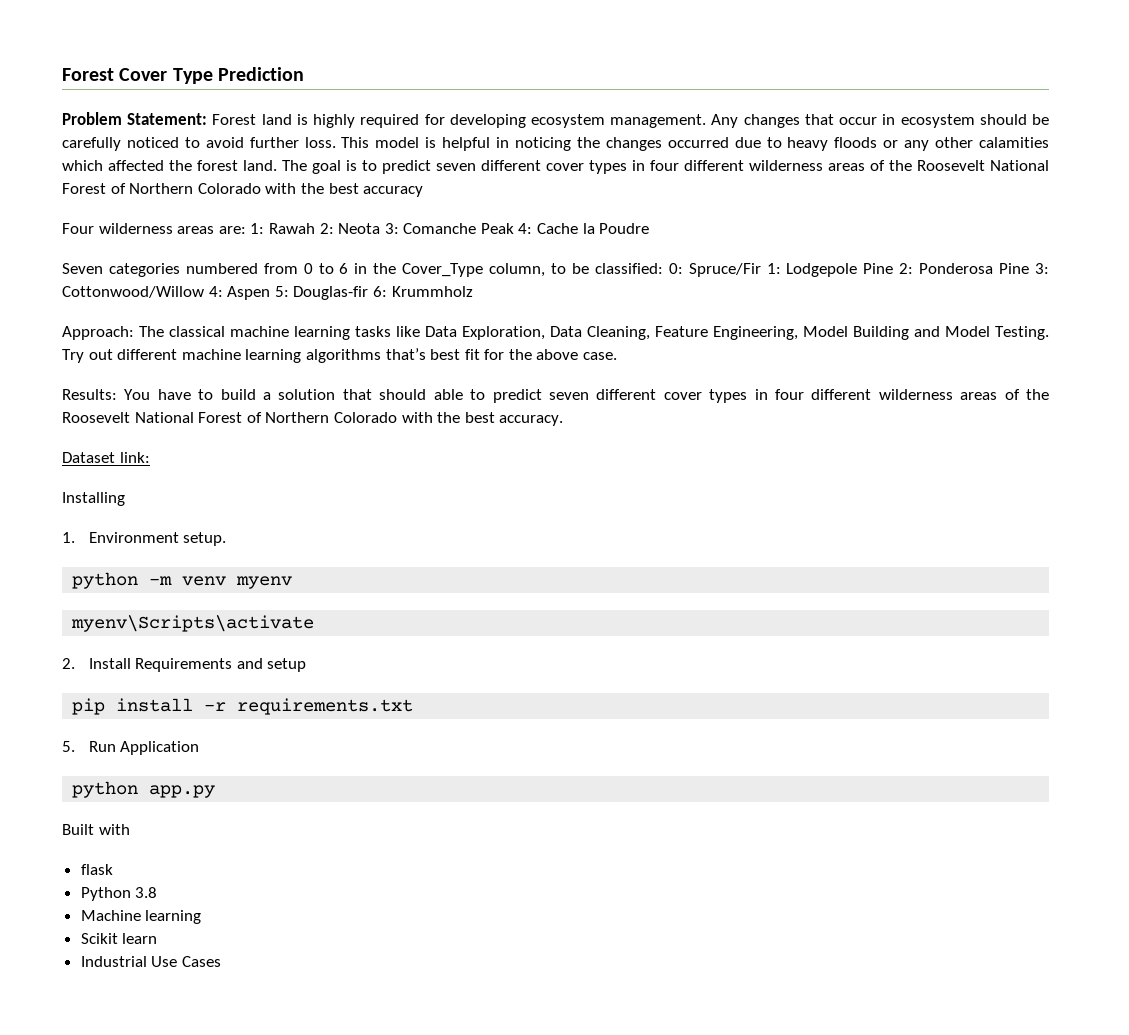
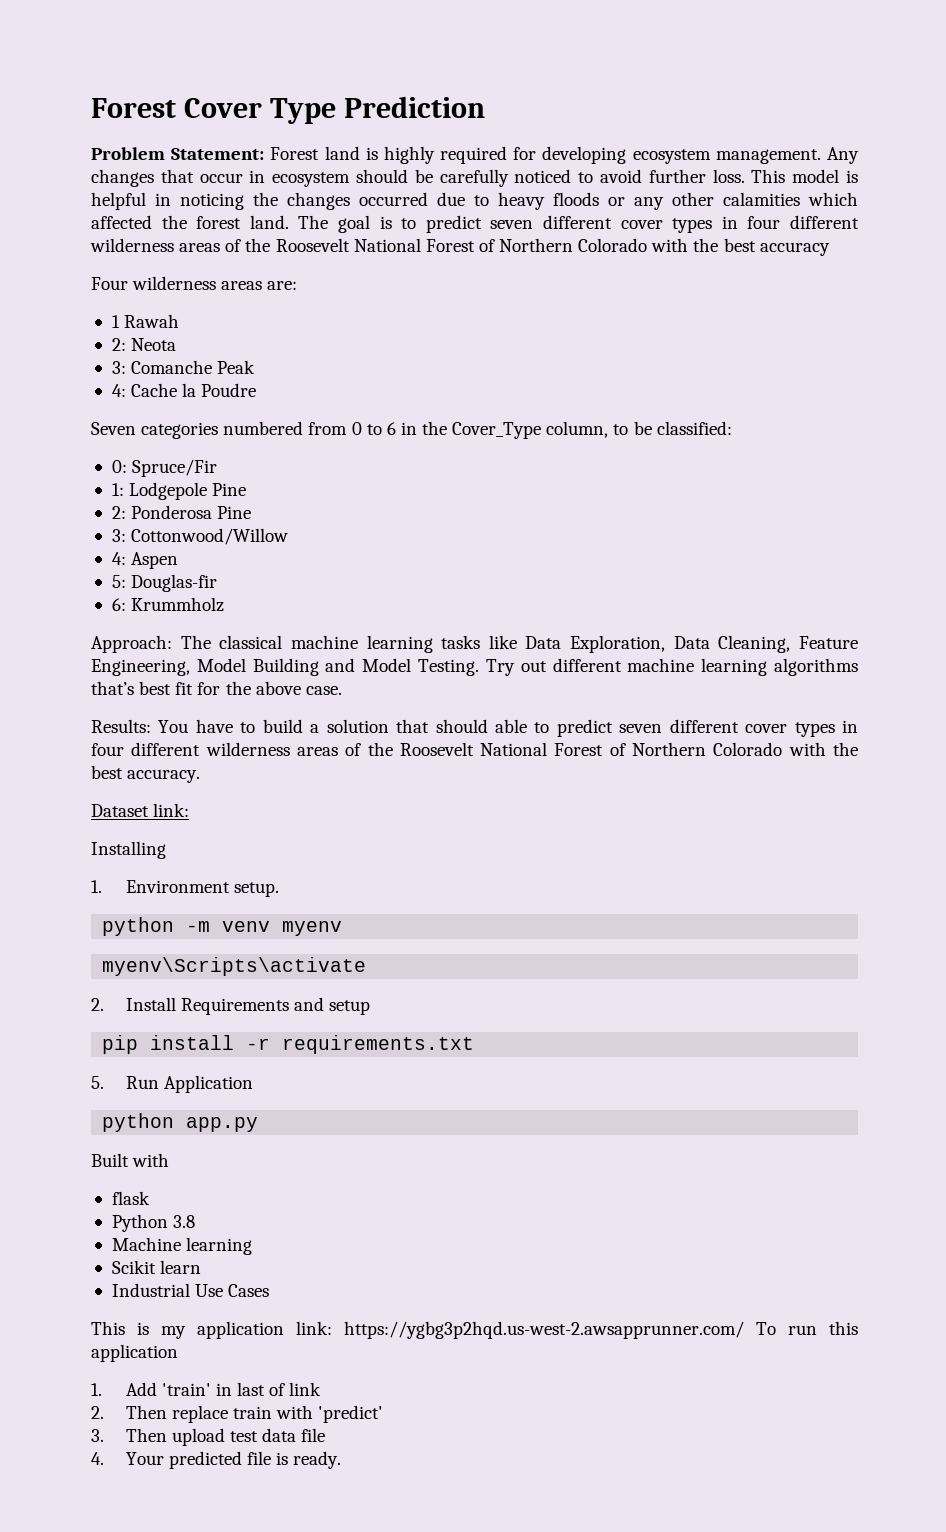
- Four wilderness areas are: 1: Rawah 2: Neota 3: Comanche Peak 4: Cache la Poudre
+ Four wilderness areas are:
+ 1 Rawah
+ 2: Neota
+ 3: Comanche Peak
+ 4: Cache la Poudre
- Seven categories numbered from 0 to 6 in the Cover_Type column, to be classified: 0: Spruce/Fir 1: Lodgepole Pine 2: Ponderosa Pine 3: Cottonwood/Willow 4: Aspen 5: Douglas-fir 6: Krummholz
+ Seven categories numbered from 0 to 6 in the Cover_Type column, to be classified:
+ 0: Spruce/Fir
+ 1: Lodgepole Pine
+ 2: Ponderosa Pine
+ 3: Cottonwood/Willow
+ 4: Aspen
+ 5: Douglas-fir
+ 6: Krummholz
+ This is my application link: https://ygbg3p2hqd.us-west-2.awsapprunner.com/ To run this application
+ 1. Add 'train' in last of link
+ 2. Then replace train with 'predict'
+ 3. Then upload test data file
+ 4. Your predicted file is ready.

